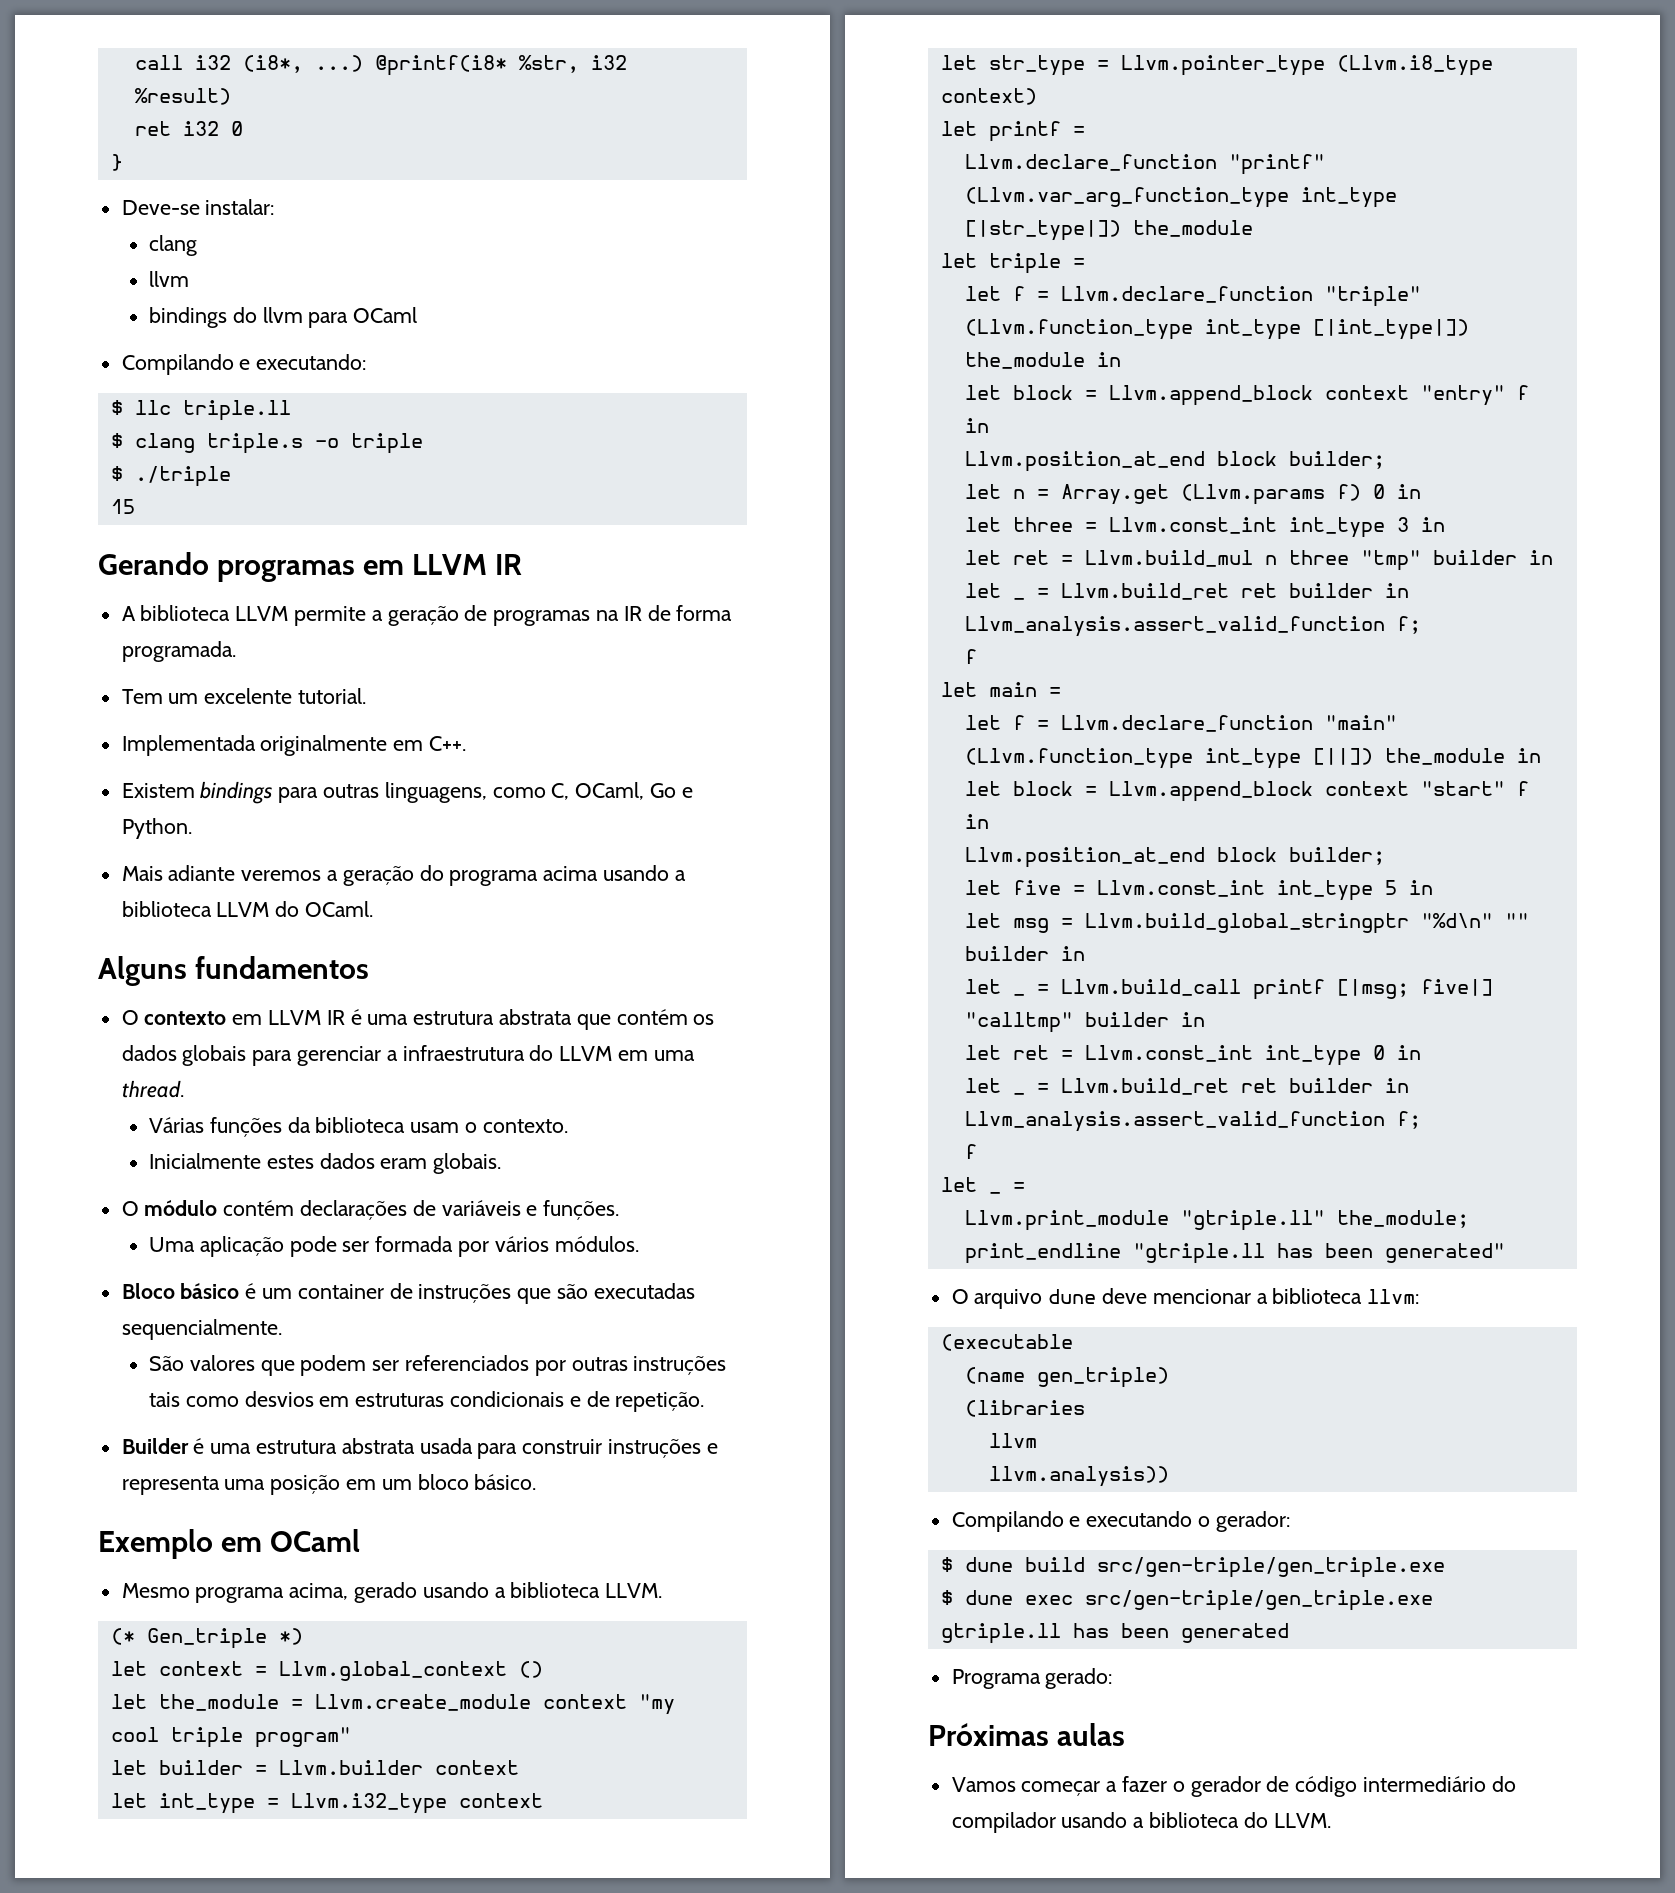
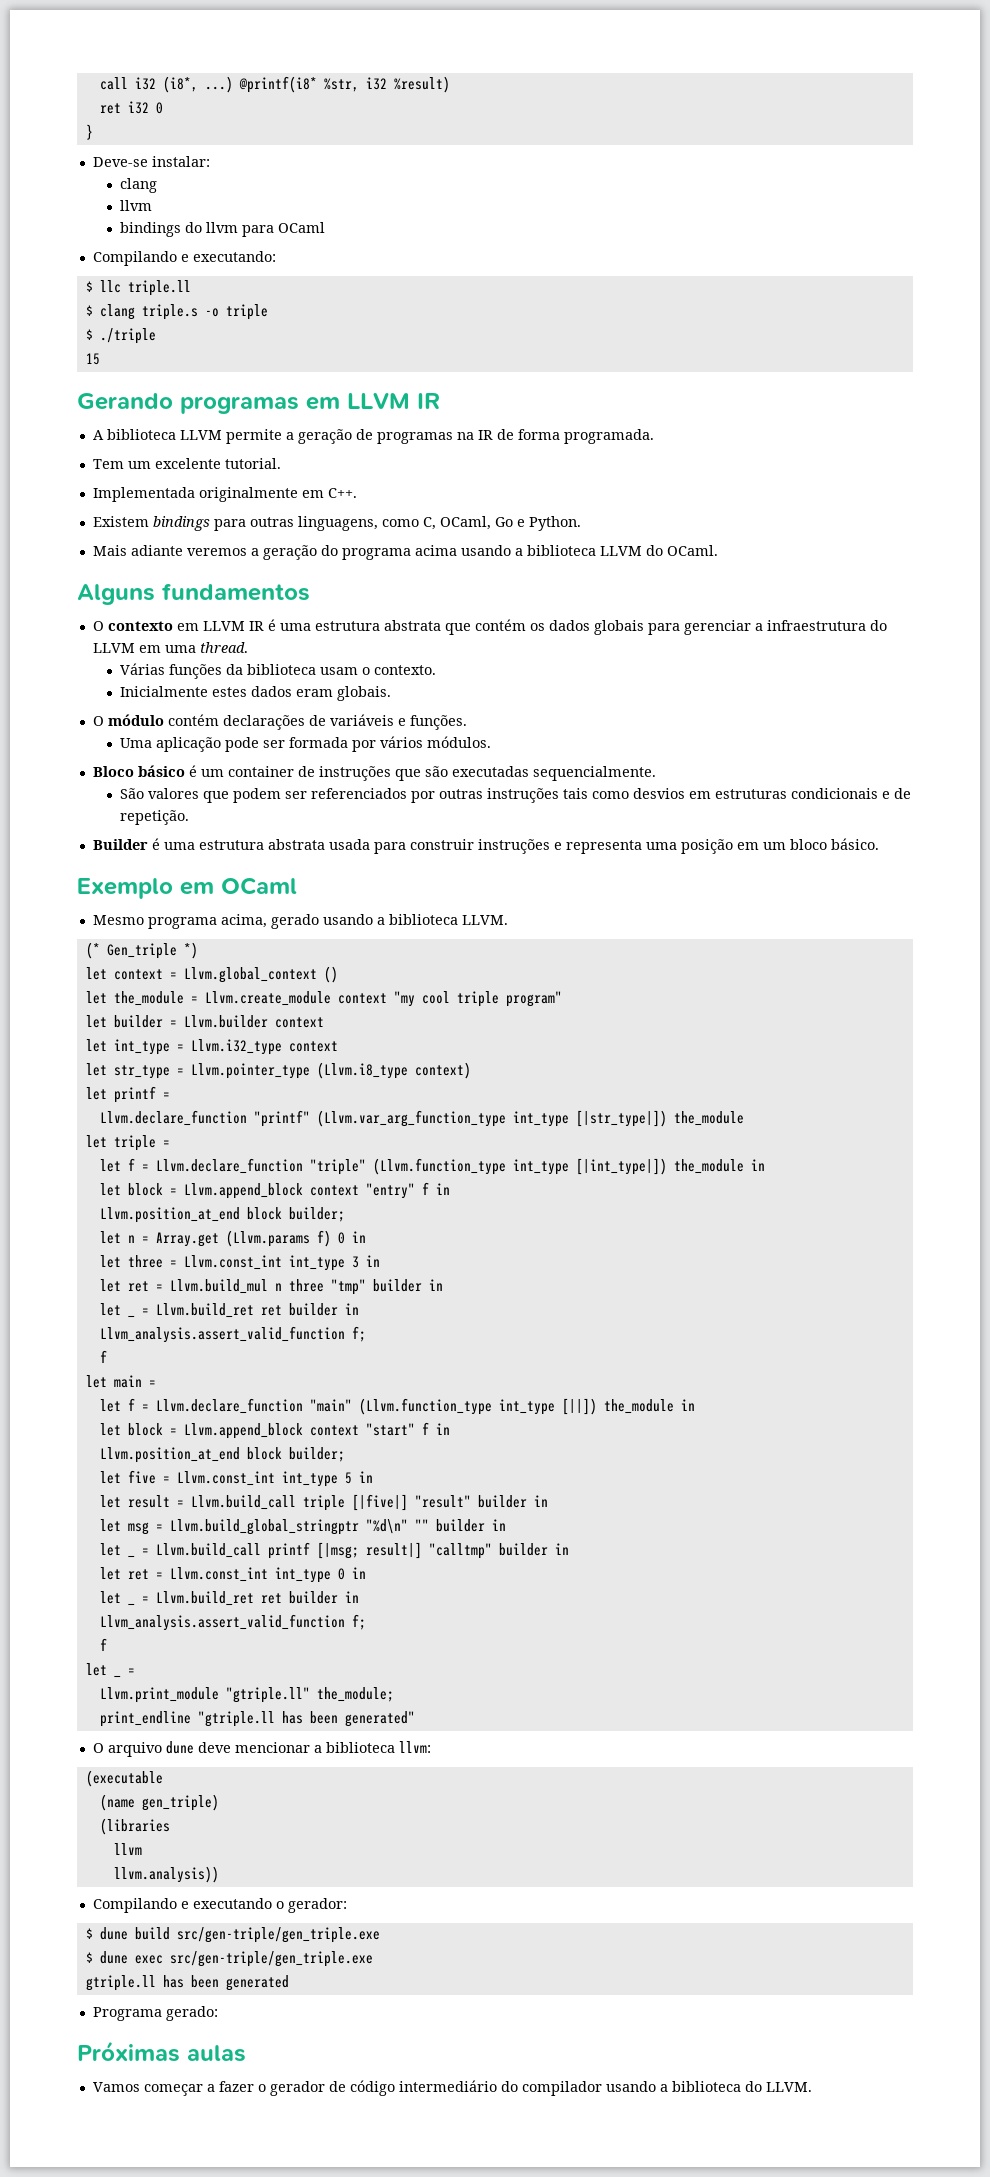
+ let result = Llvm.build_call triple [|five|] "result" builder in
- let _ = Llvm.build_call printf [|msg; five|] "calltmp" builder in
+ let _ = Llvm.build_call printf [|msg; result|] "calltmp" builder in

